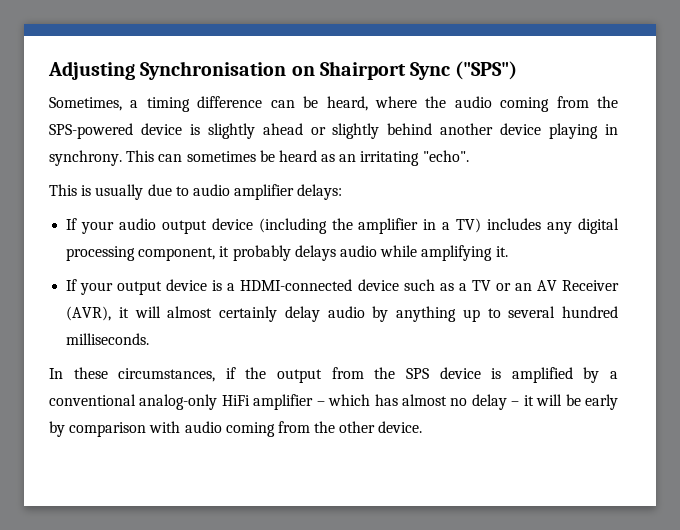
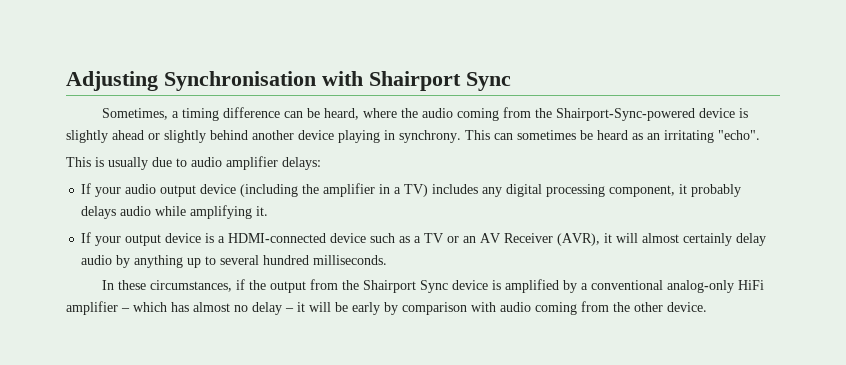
- Adjusting Synchronisation on Shairport Sync ("SPS")
+ Adjusting Synchronisation with Shairport Sync
- Sometimes, a timing difference can be heard, where the audio coming from the SPS-powered device is slightly ahead or slightly behind another device playing in synchrony.
+ Sometimes, a timing difference can be heard, where the audio coming from the Shairport-Sync-powered device is slightly ahead or slightly behind another device playing in synchrony.
- In these circumstances, if the output from the SPS device is amplified by a conventional analog-only HiFi amplifier – which has almost no delay – it will be early by comparison with audio coming from the other device.
+ In these circumstances, if the output from the Shairport Sync device is amplified by a conventional analog-only HiFi amplifier – which has almost no delay – it will be early by comparison with audio coming from the other device.

